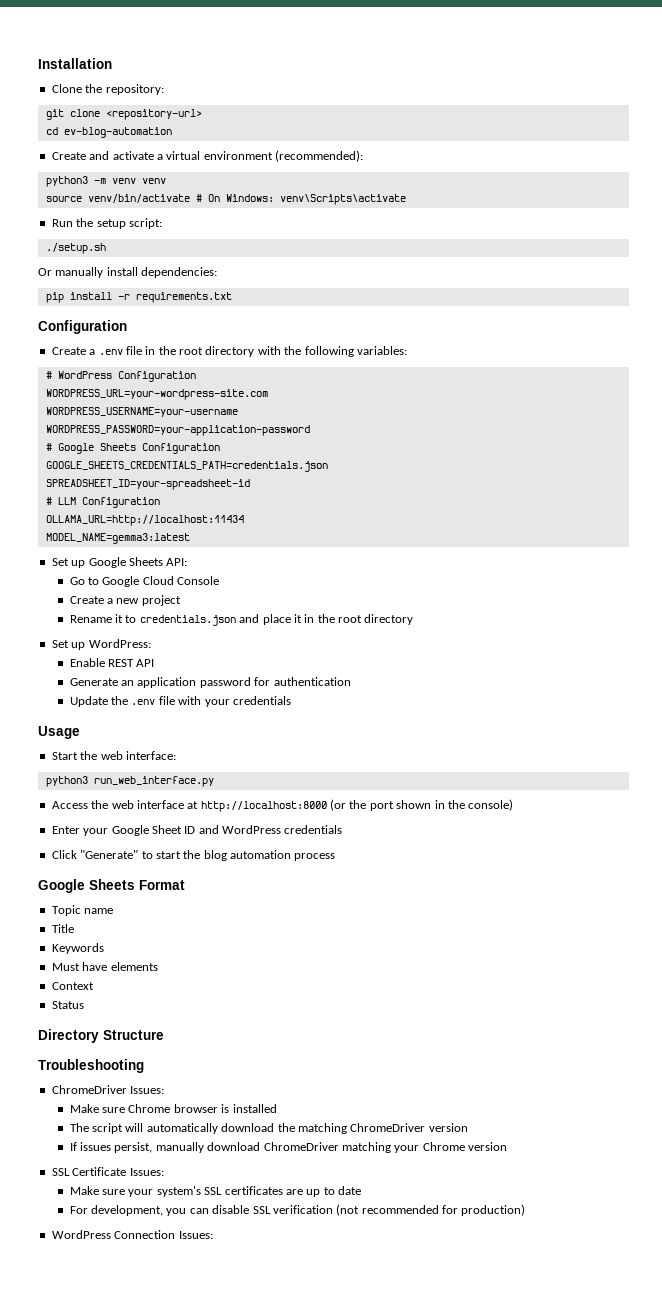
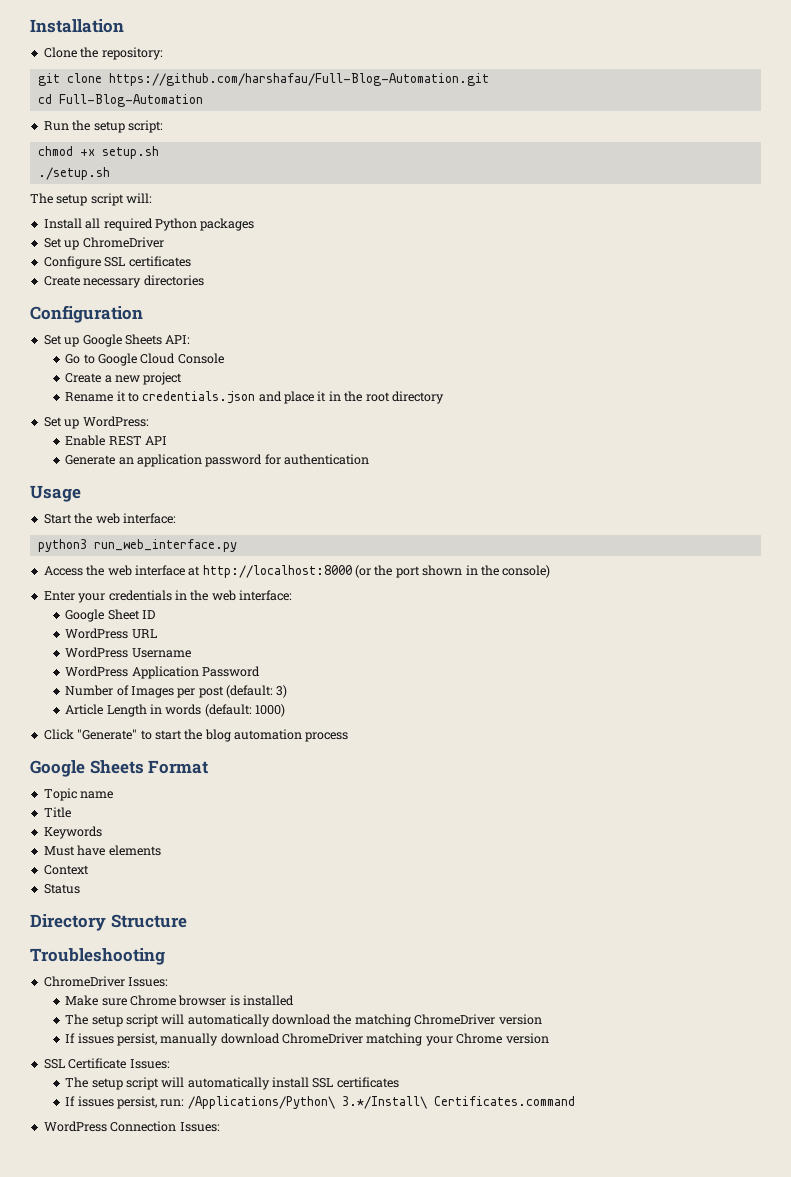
- git clone <repository-url>
+ git clone https://github.com/harshafau/Full-Blog-Automation.git
- cd ev-blog-automation
- Create and activate a virtual environment (recommended):
- python3 -m venv venv
- source venv/bin/activate # On Windows: venv\Scripts\activate
+ cd Full-Blog-Automation
  Run the setup script:
+ chmod +x setup.sh
  ./setup.sh
- Or manually install dependencies:
- pip install -r requirements.txt
+ The setup script will:
+ Install all required Python packages
+ Set up ChromeDriver
+ Configure SSL certificates
+ Create necessary directories
  Configuration
- Create a .env file in the root directory with the following variables:
- # WordPress Configuration
- WORDPRESS_URL=your-wordpress-site.com
- WORDPRESS_USERNAME=your-username
- WORDPRESS_PASSWORD=your-application-password
- # Google Sheets Configuration
- GOOGLE_SHEETS_CREDENTIALS_PATH=credentials.json
- SPREADSHEET_ID=your-spreadsheet-id
- # LLM Configuration
- OLLAMA_URL=http://localhost:11434
- MODEL_NAME=gemma3:latest
- Update the .env file with your credentials
- Enter your Google Sheet ID and WordPress credentials
+ Enter your credentials in the web interface:
+ Google Sheet ID
+ WordPress URL
+ WordPress Username
+ WordPress Application Password
+ Number of Images per post (default: 3)
+ Article Length in words (default: 1000)
- The script will automatically download the matching ChromeDriver version
+ The setup script will automatically download the matching ChromeDriver version
- Make sure your system's SSL certificates are up to date
- For development, you can disable SSL verification (not recommended for production)
+ The setup script will automatically install SSL certificates
+ If issues persist, run: /Applications/Python\ 3.*/Install\ Certificates.command

